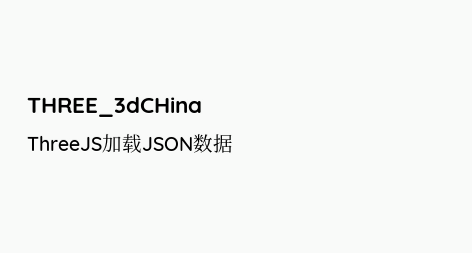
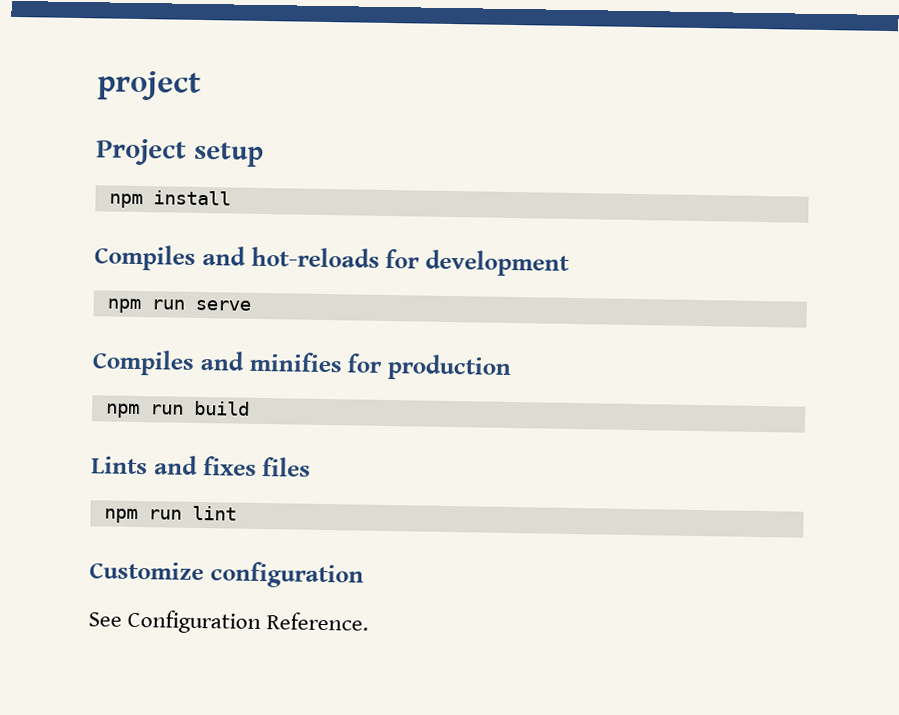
- THREE_3dCHina
- ThreeJS加载JSON数据
+ project
+ Project setup
+ npm install
+ Compiles and hot-reloads for development
+ npm run serve
+ Compiles and minifies for production
+ npm run build
+ Lints and fixes files
+ npm run lint
+ Customize configuration
+ See Configuration Reference.

